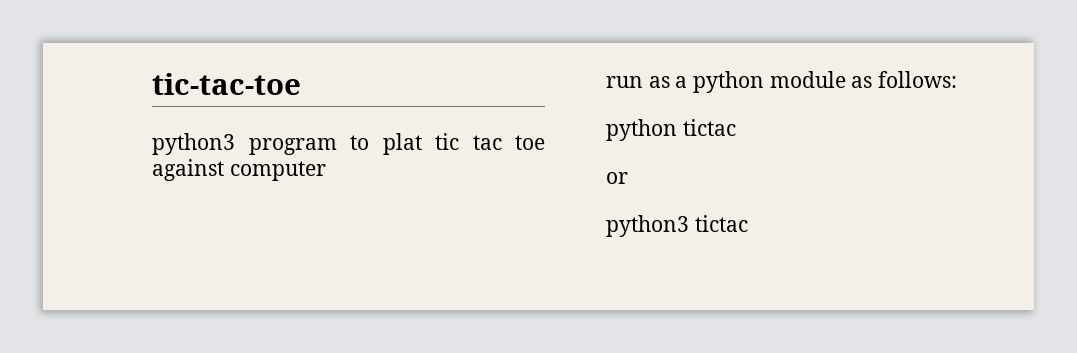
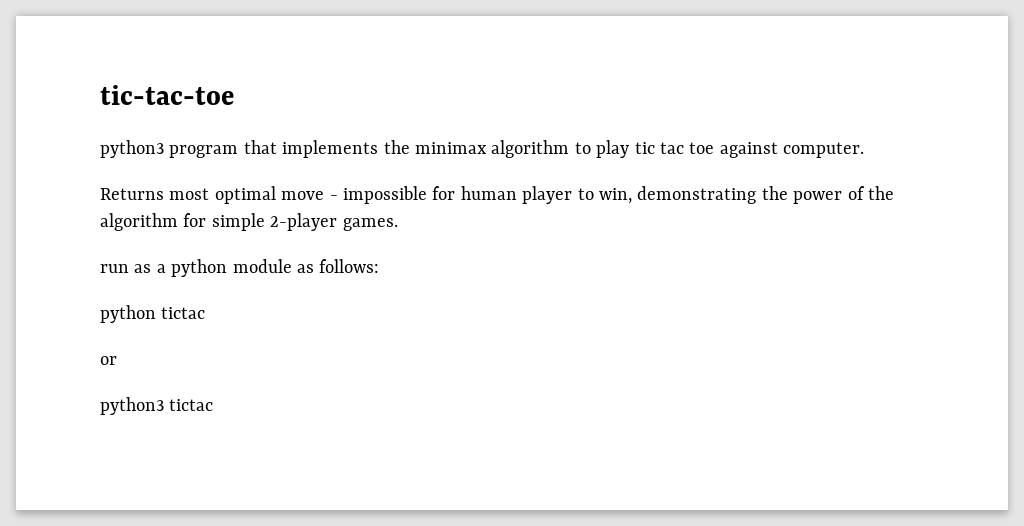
- python3 program to plat tic tac toe against computer
+ python3 program that implements the minimax algorithm to play tic tac toe against computer.
+ Returns most optimal move - impossible for human player to win, demonstrating the power of the algorithm for simple 2-player games.

